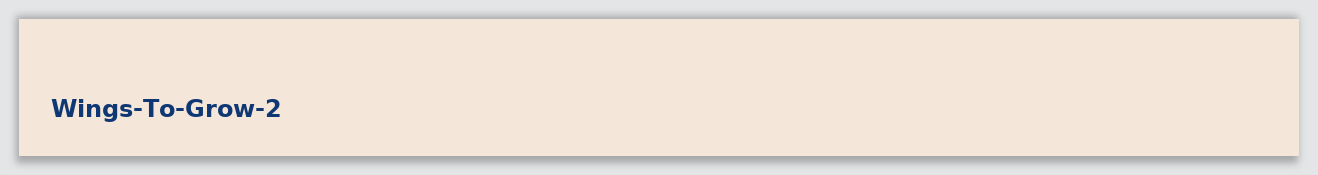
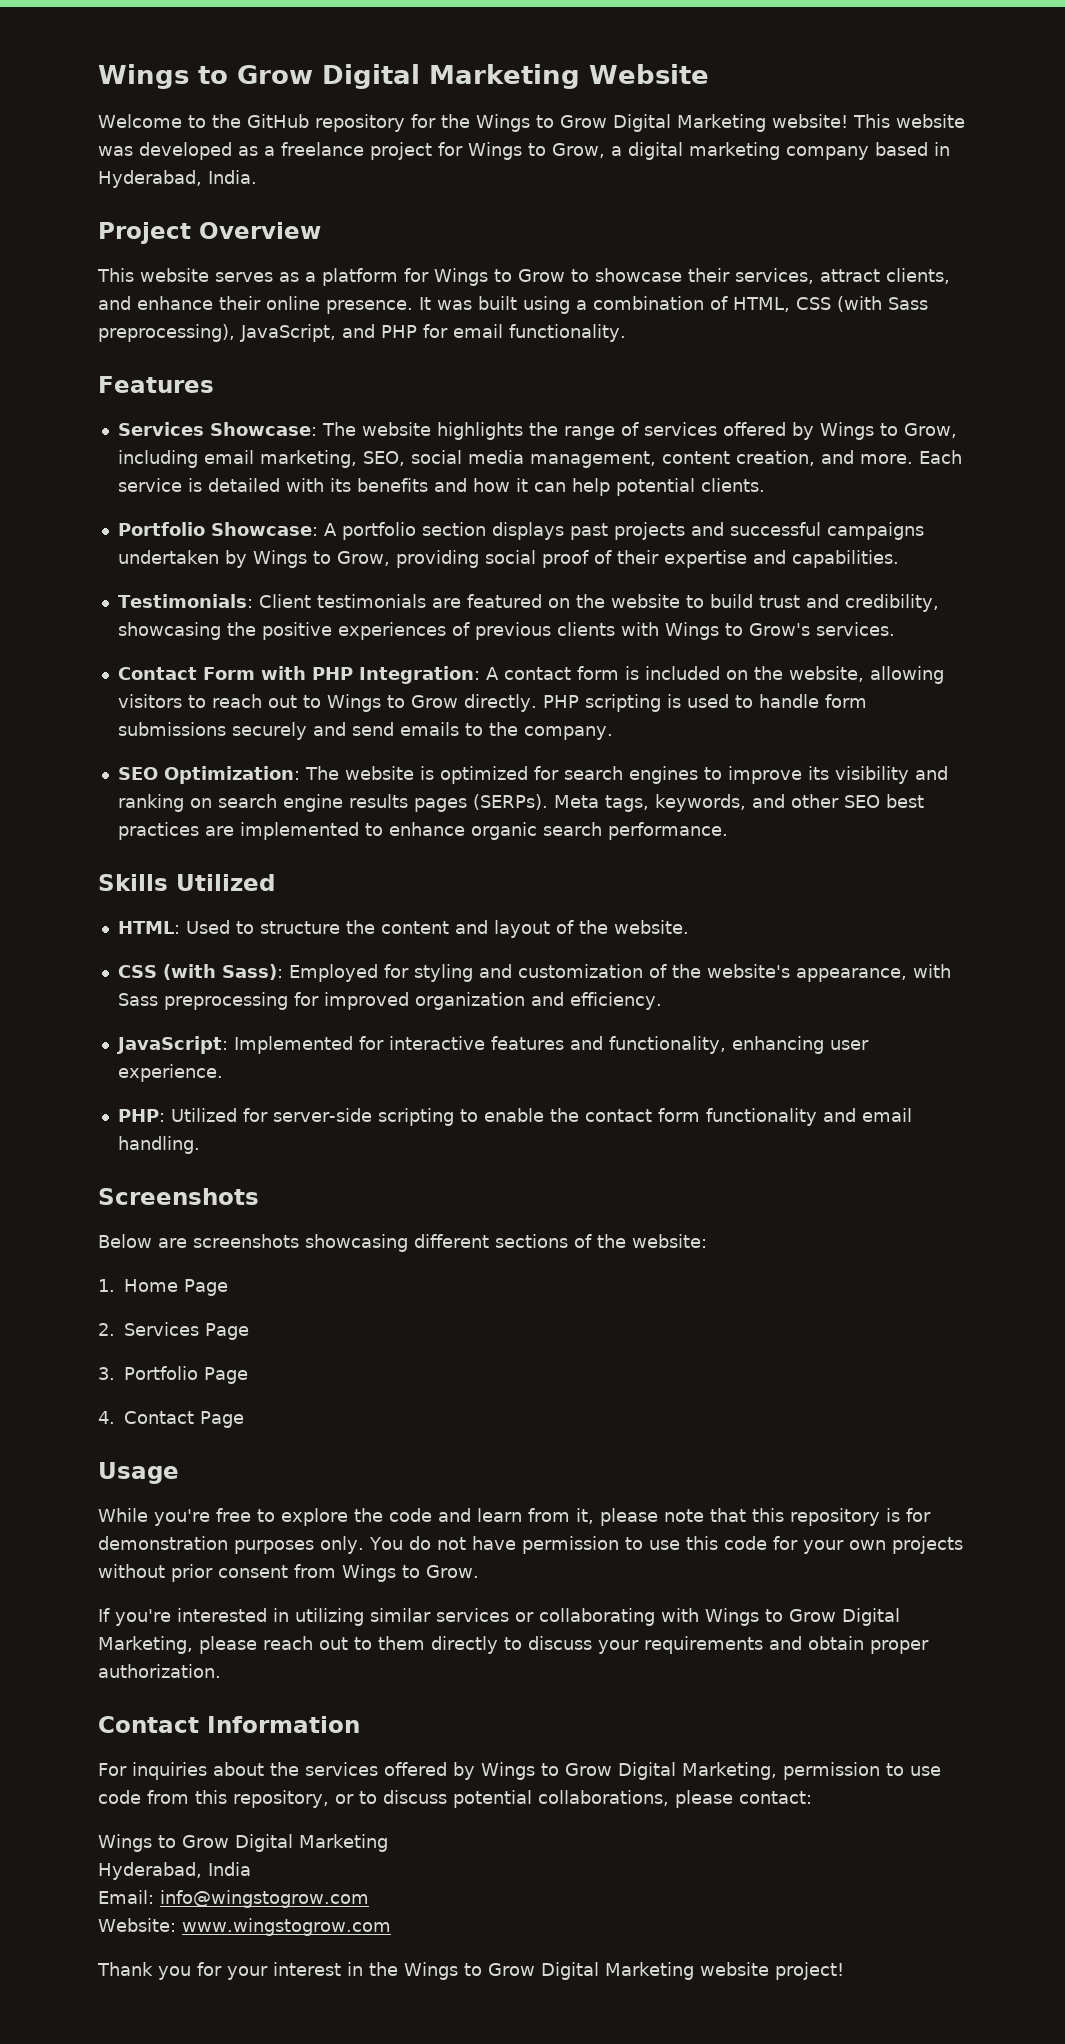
- Wings-To-Grow-2
+ Wings to Grow Digital Marketing Website
+ Welcome to the GitHub repository for the Wings to Grow Digital Marketing website! This website was developed as a freelance project for Wings to Grow, a digital marketing company based in Hyderabad, India.
+ Project Overview
+ This website serves as a platform for Wings to Grow to showcase their services, attract clients, and enhance their online presence. It was built using a combination of HTML, CSS (with Sass preprocessing), JavaScript, and PHP for email functionality.
+ Features
+ Services Showcase: The website highlights the range of services offered by Wings to Grow, including email marketing, SEO, social media management, content creation, and more. Each service is detailed with its benefits and how it can help potential clients.
+ Portfolio Showcase: A portfolio section displays past projects and successful campaigns undertaken by Wings to Grow, providing social proof of their expertise and capabilities.
+ Testimonials: Client testimonials are featured on the website to build trust and credibility, showcasing the positive experiences of previous clients with Wings to Grow's services.
+ Contact Form with PHP Integration: A contact form is included on the website, allowing visitors to reach out to Wings to Grow directly. PHP scripting is used to handle form submissions securely and send emails to the company.
+ SEO Optimization: The website is optimized for search engines to improve its visibility and ranking on search engine results pages (SERPs). Meta tags, keywords, and other SEO best practices are implemented to enhance organic search performance.
+ Skills Utilized
+ HTML: Used to structure the content and layout of the website.
+ CSS (with Sass): Employed for styling and customization of the website's appearance, with Sass preprocessing for improved organization and efficiency.
+ JavaScript: Implemented for interactive features and functionality, enhancing user experience.
+ PHP: Utilized for server-side scripting to enable the contact form functionality and email handling.
+ Screenshots
+ Below are screenshots showcasing different sections of the website:
+ 1. Home Page
+ 2. Services Page
+ 3. Portfolio Page
+ 4. Contact Page
+ Usage
+ While you're free to explore the code and learn from it, please note that this repository is for demonstration purposes only. You do not have permission to use this code for your own projects without prior consent from Wings to Grow.
+ If you're interested in utilizing similar services or collaborating with Wings to Grow Digital Marketing, please reach out to them directly to discuss your requirements and obtain proper authorization.
+ Contact Information
+ For inquiries about the services offered by Wings to Grow Digital Marketing, permission to use code from this repository, or to discuss potential collaborations, please contact:
+ Wings to Grow Digital Marketing
+ Hyderabad, India
+ Email: info@wingstogrow.com
+ Website: www.wingstogrow.com
+ Thank you for your interest in the Wings to Grow Digital Marketing website project!

